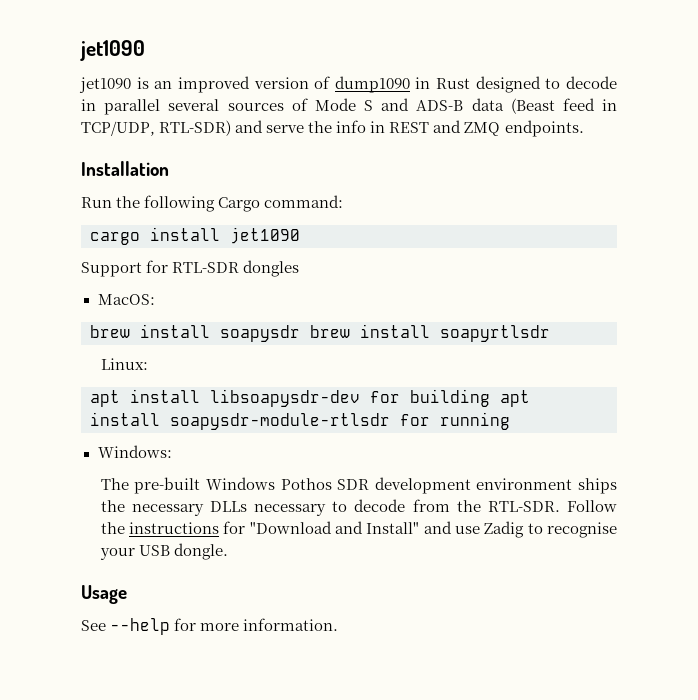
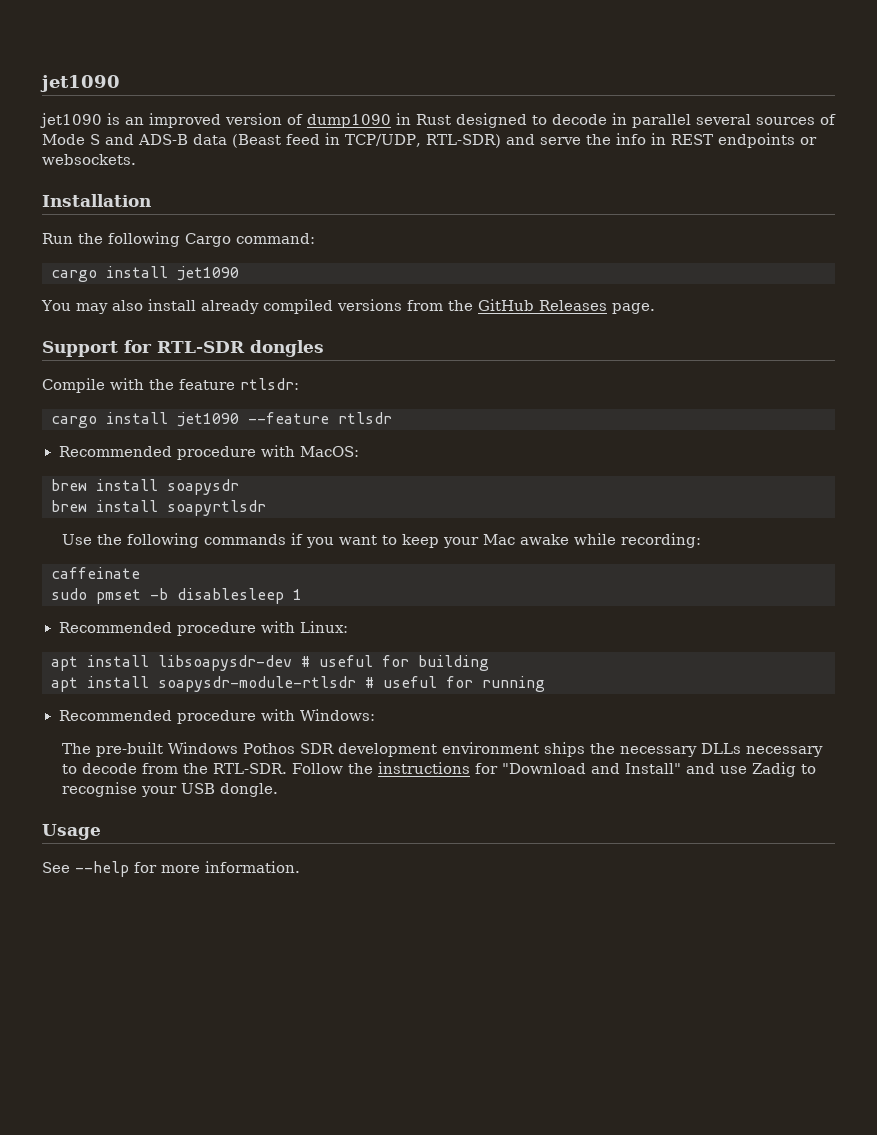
- jet1090 is an improved version of dump1090 in Rust designed to decode in parallel several sources of Mode S and ADS-B data (Beast feed in TCP/UDP, RTL-SDR) and serve the info in REST and ZMQ endpoints.
+ jet1090 is an improved version of dump1090 in Rust designed to decode in parallel several sources of Mode S and ADS-B data (Beast feed in TCP/UDP, RTL-SDR) and serve the info in REST endpoints or websockets.
+ You may also install already compiled versions from the GitHub Releases page.
  Support for RTL-SDR dongles
- MacOS:
+ Compile with the feature rtlsdr:
+ cargo install jet1090 --feature rtlsdr
+ Recommended procedure with MacOS:
- brew install soapysdr brew install soapyrtlsdr
+ brew install soapysdr
+ brew install soapyrtlsdr
- Linux:
+ Use the following commands if you want to keep your Mac awake while recording:
+ caffeinate
+ sudo pmset -b disablesleep 1
+ Recommended procedure with Linux:
- apt install libsoapysdr-dev for building apt install soapysdr-module-rtlsdr for running
+ apt install libsoapysdr-dev # useful for building
+ apt install soapysdr-module-rtlsdr # useful for running
- Windows:
+ Recommended procedure with Windows:

